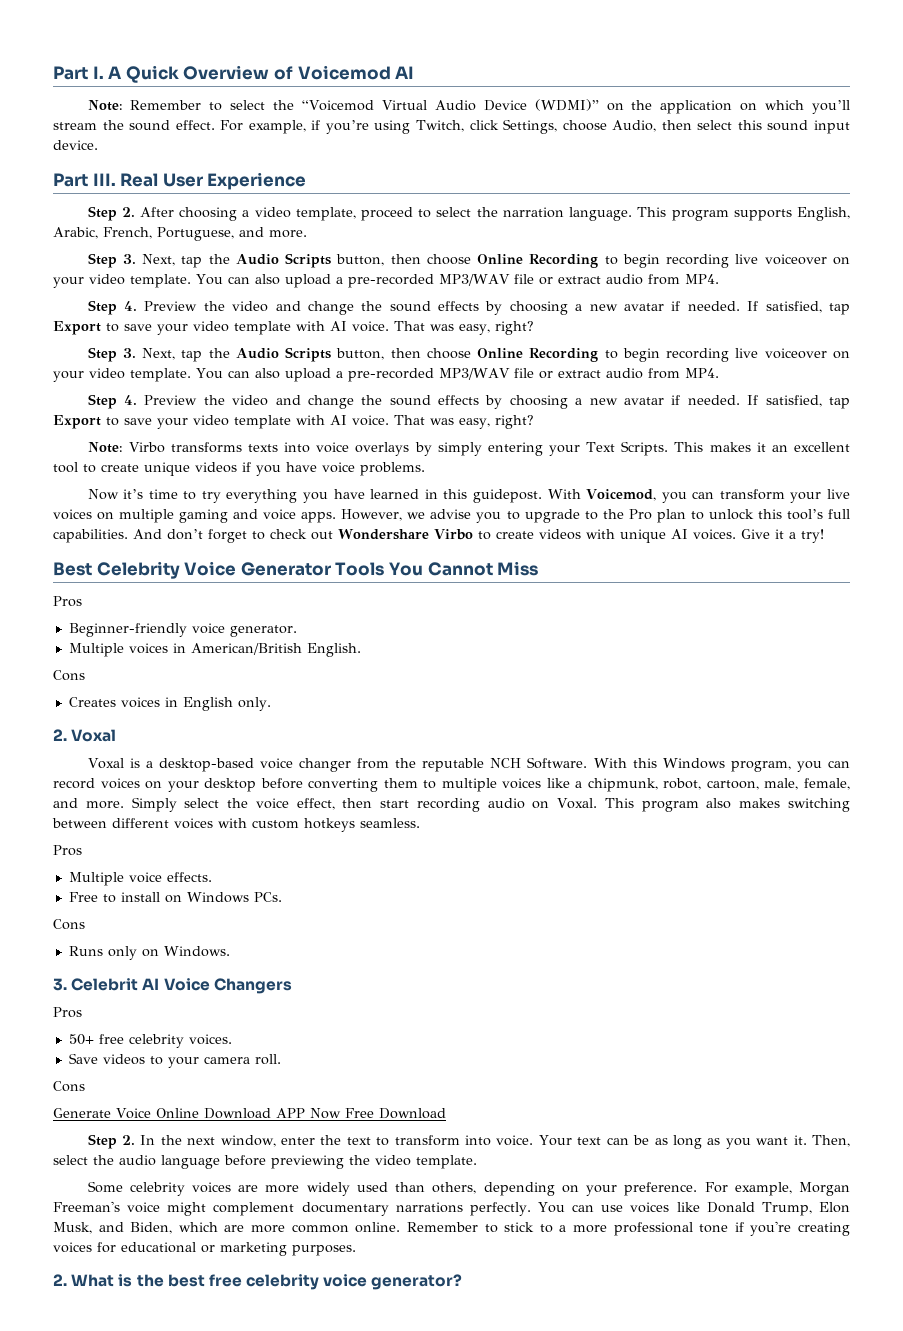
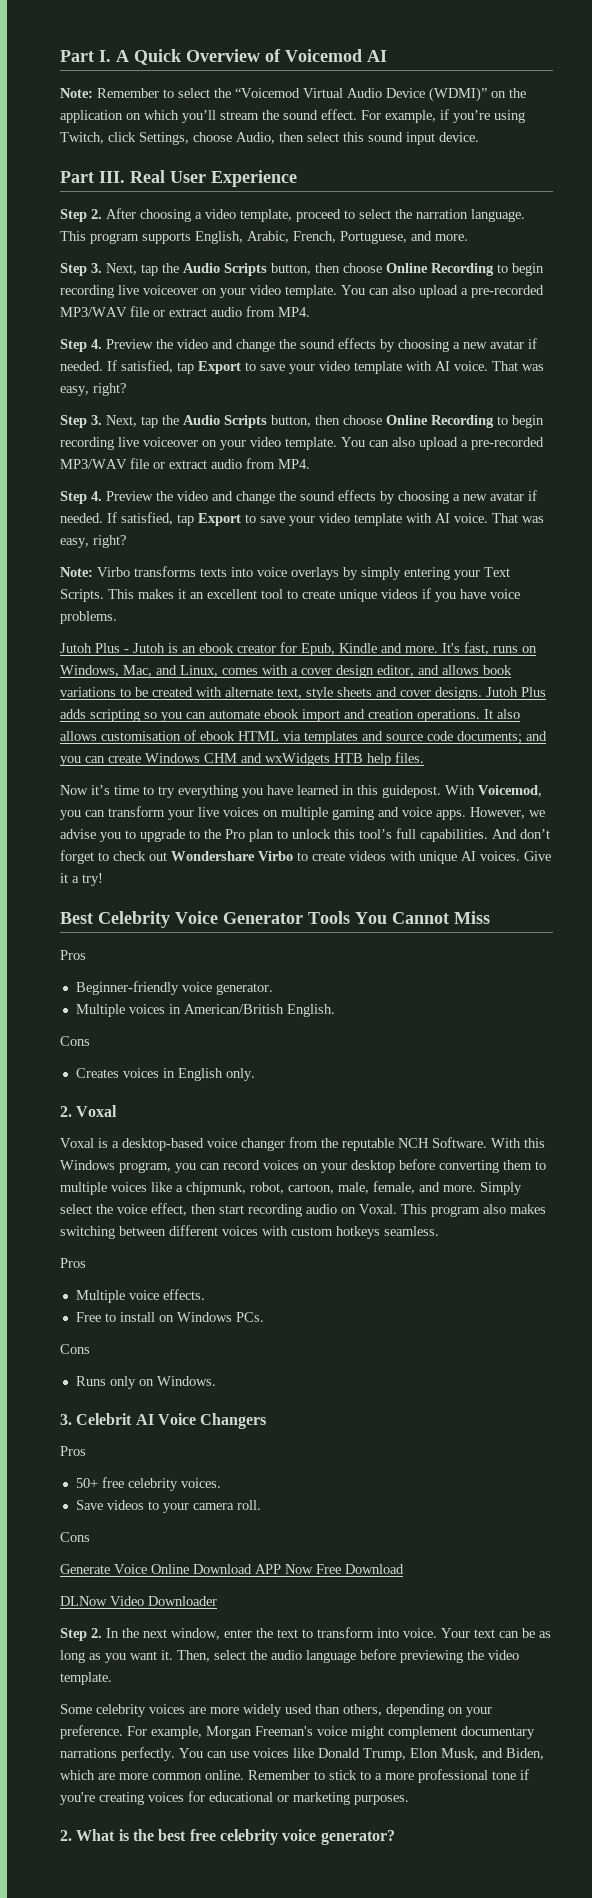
+ Jutoh Plus - Jutoh is an ebook creator for Epub, Kindle and more. It's fast, runs on Windows, Mac, and Linux, comes with a cover design editor, and allows book variations to be created with alternate text, style sheets and cover designs. Jutoh Plus adds scripting so you can automate ebook import and creation operations. It also allows customisation of ebook HTML via templates and source code documents; and you can create Windows CHM and wxWidgets HTB help files.
+ DLNow Video Downloader

